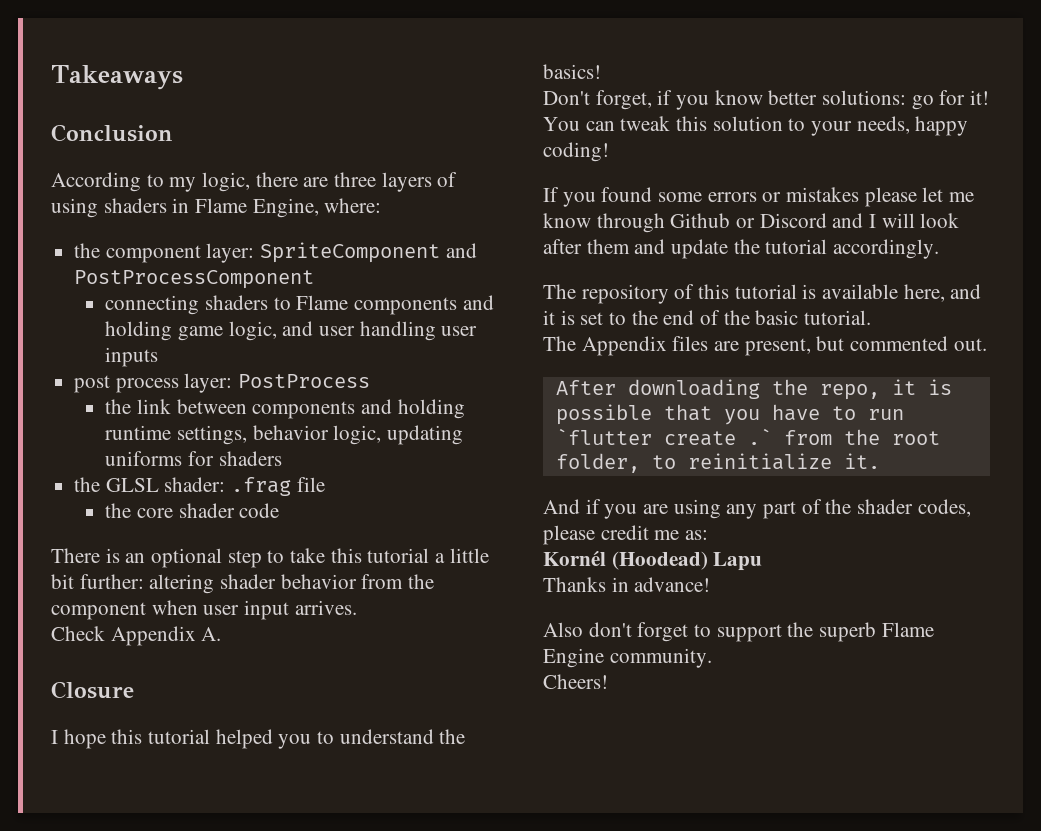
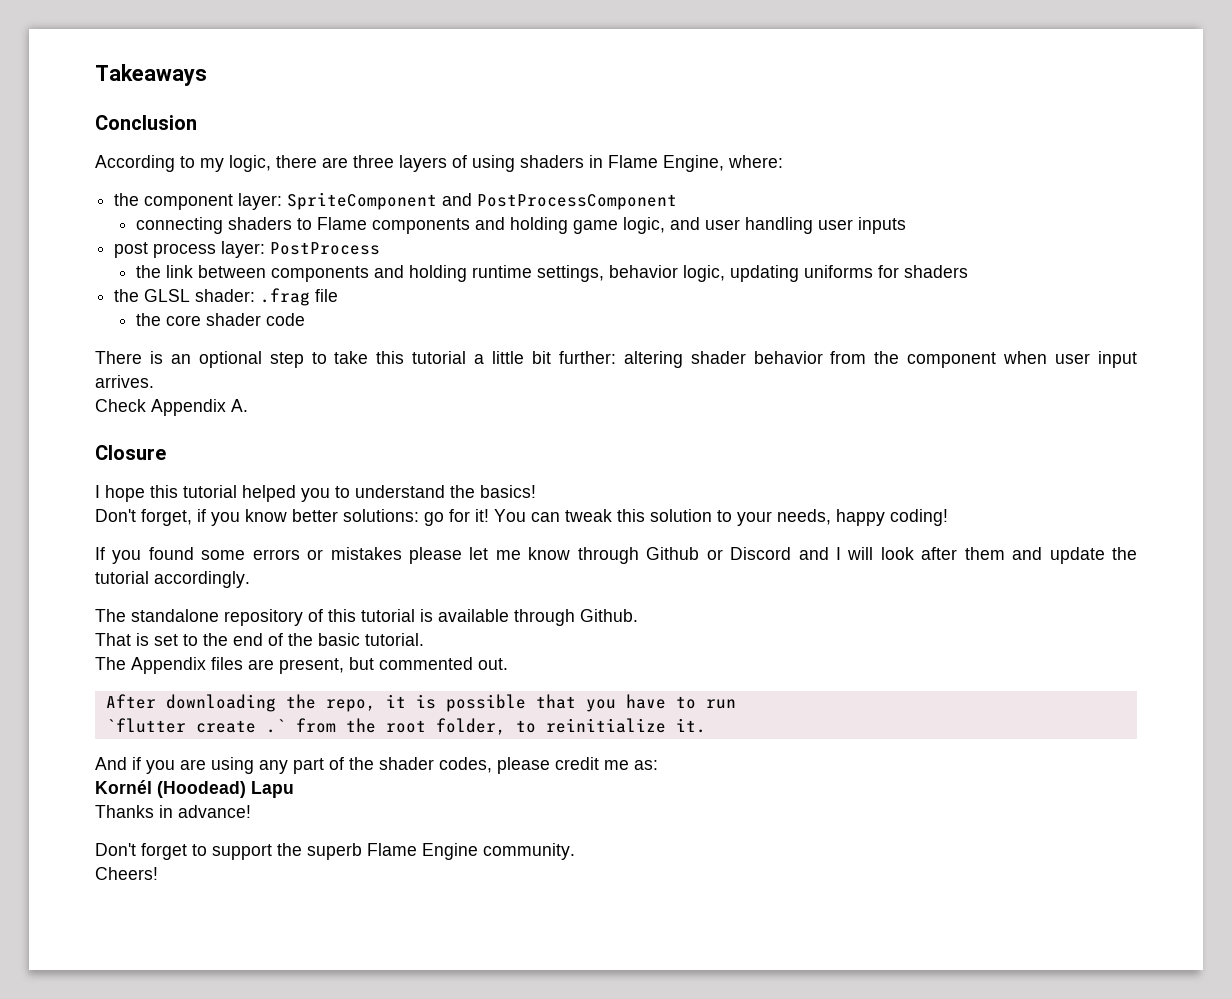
- The repository of this tutorial is available here, and it is set to the end of the basic tutorial.
+ The standalone repository of this tutorial is available through Github.
+ That is set to the end of the basic tutorial.
- Also don't forget to support the superb Flame Engine community.
+ Don't forget to support the superb Flame Engine community.

